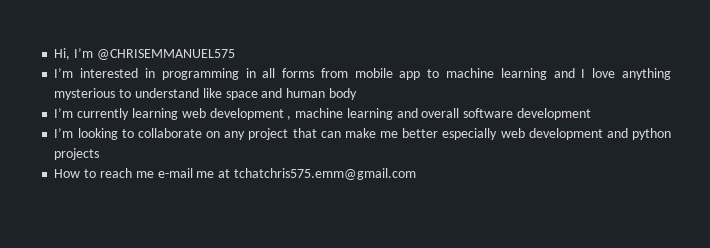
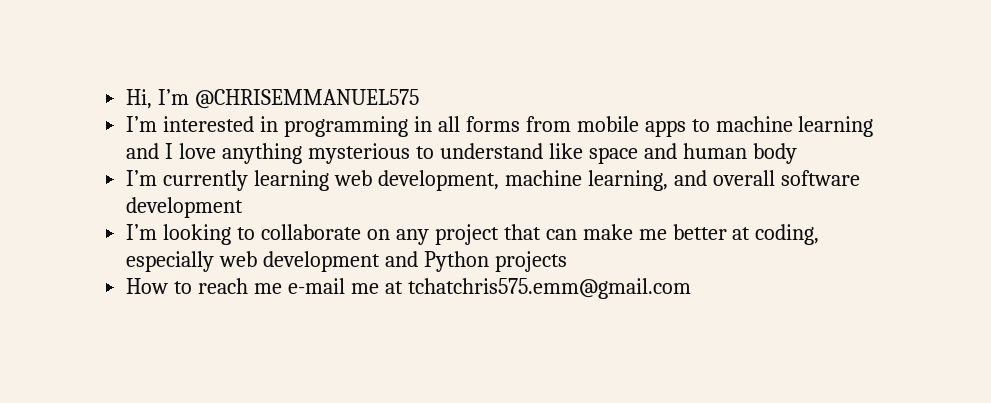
- I’m interested in programming in all forms from mobile app to machine learning and I love anything mysterious to understand like space and human body
+ I’m interested in programming in all forms from mobile apps to machine learning and I love anything mysterious to understand like space and human body
- I’m currently learning web development , machine learning and overall software development
+ I’m currently learning web development, machine learning, and overall software development
- I’m looking to collaborate on any project that can make me better especially web development and python projects
+ I’m looking to collaborate on any project that can make me better at coding, especially web development and Python projects

